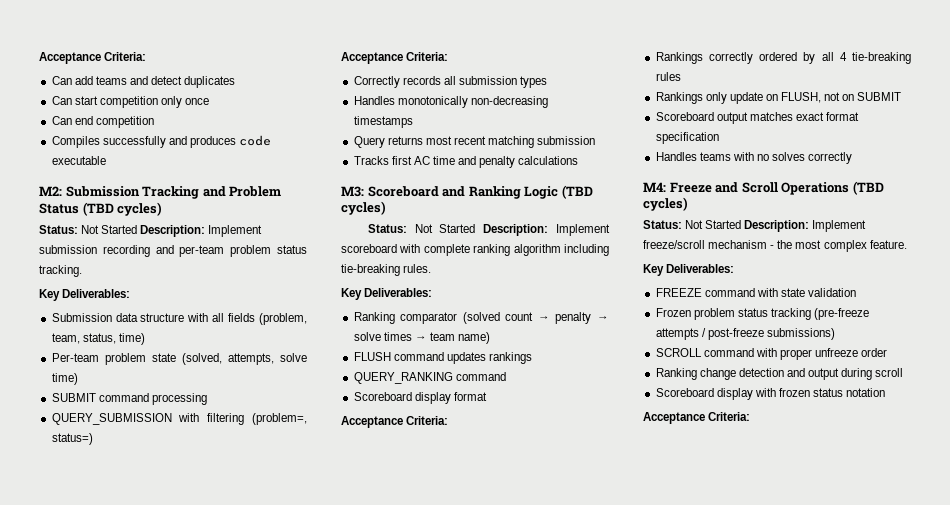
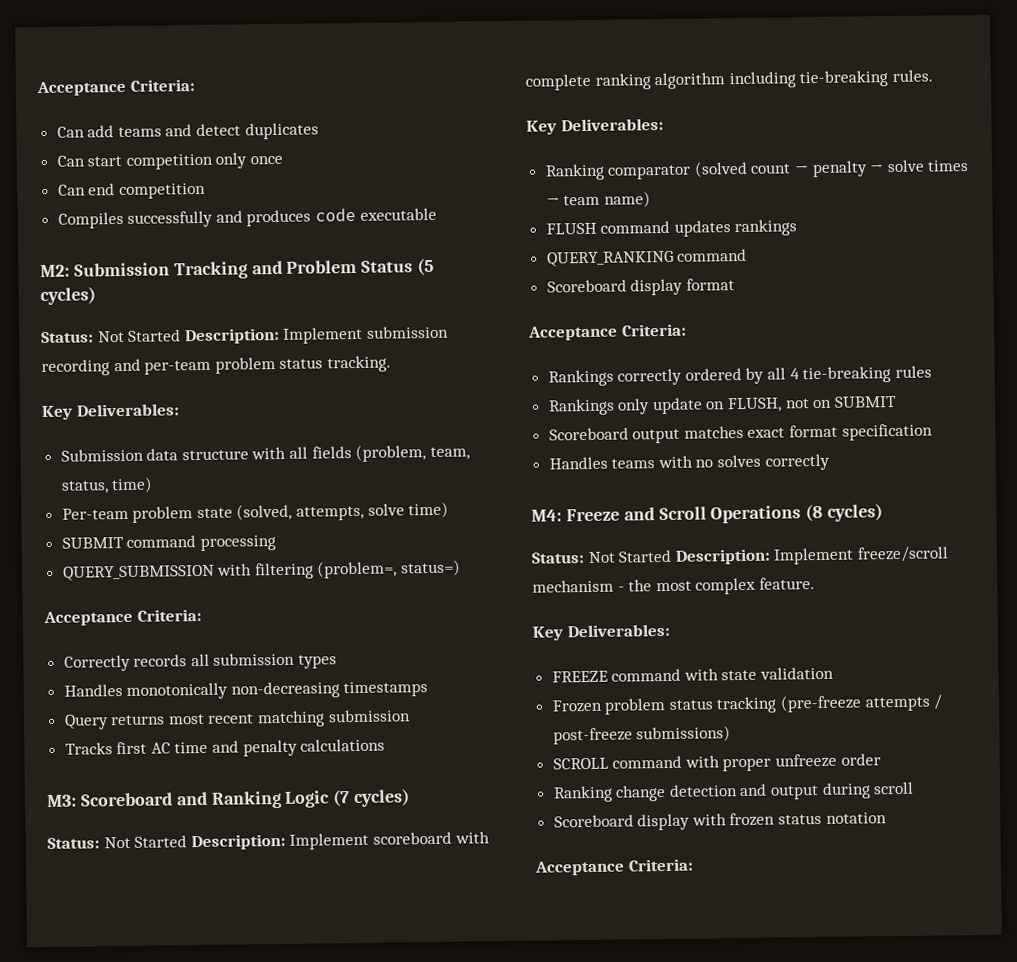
- M2: Submission Tracking and Problem Status (TBD cycles)
+ M2: Submission Tracking and Problem Status (5 cycles)
- M3: Scoreboard and Ranking Logic (TBD cycles)
+ M3: Scoreboard and Ranking Logic (7 cycles)
- M4: Freeze and Scroll Operations (TBD cycles)
+ M4: Freeze and Scroll Operations (8 cycles)

